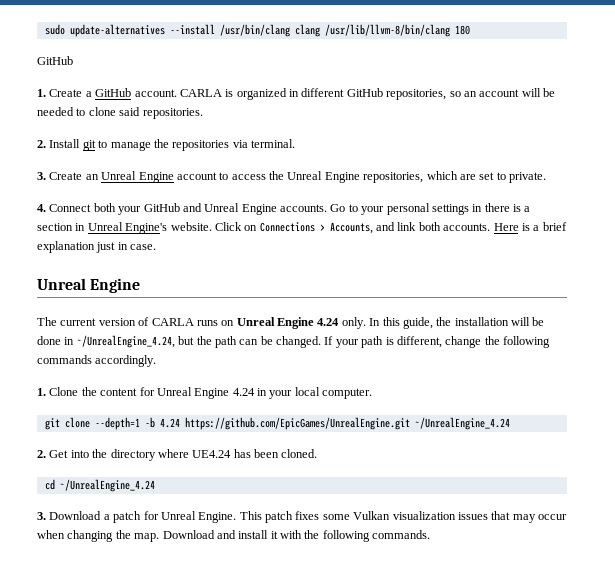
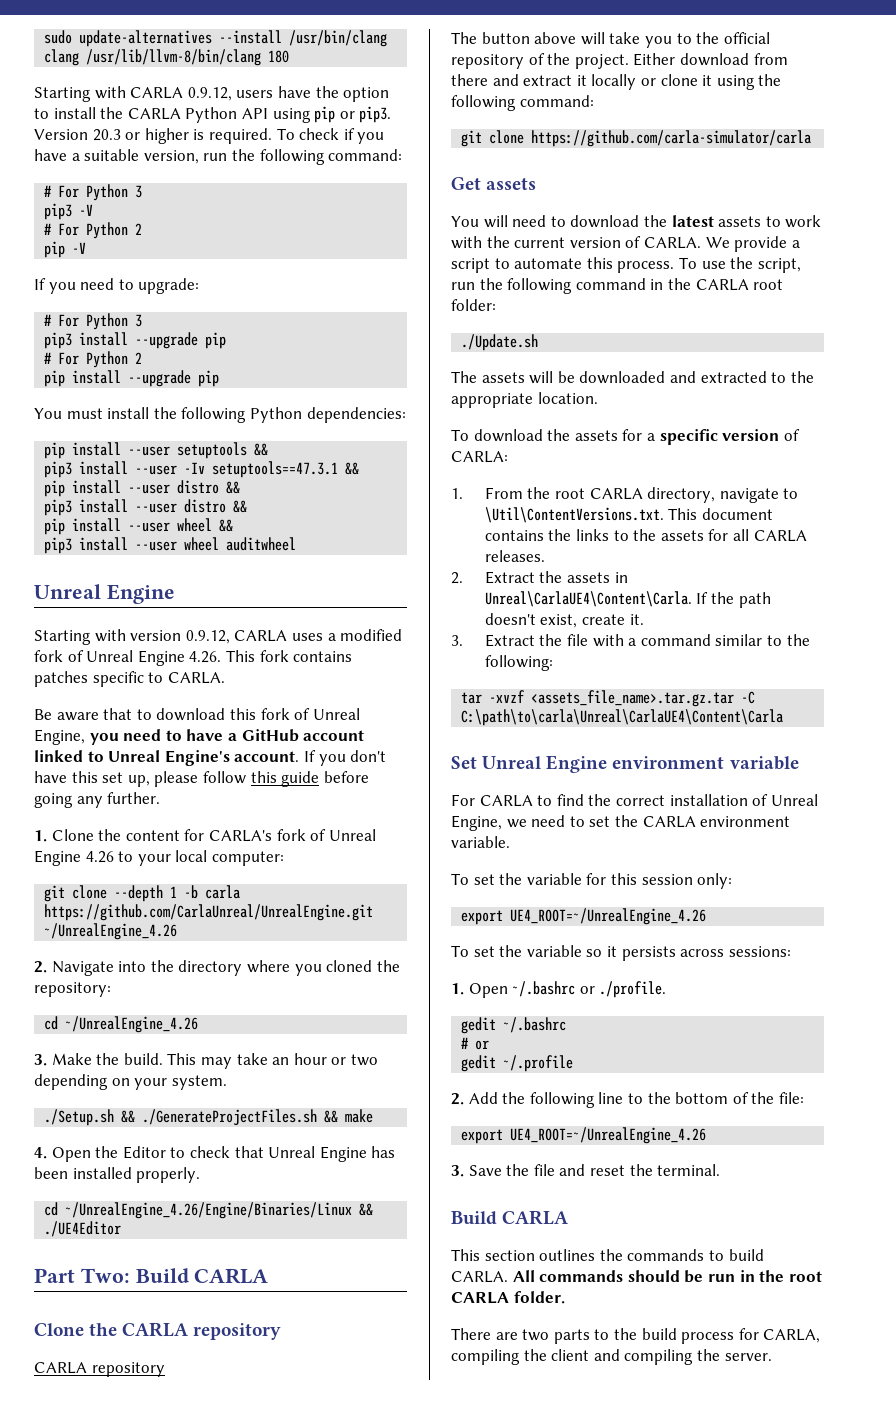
  sudo update-alternatives --install /usr/bin/clang clang /usr/lib/llvm-8/bin/clang 180
- GitHub
- 1. Create a GitHub account. CARLA is organized in different GitHub repositories, so an account will be needed to clone said repositories.
- 2. Install git to manage the repositories via terminal.
- 3. Create an Unreal Engine account to access the Unreal Engine repositories, which are set to private.
- 4. Connect both your GitHub and Unreal Engine accounts. Go to your personal settings in there is a section in Unreal Engine's website. Click on Connections > Accounts, and link both accounts. Here is a brief explanation just in case.
+ Starting with CARLA 0.9.12, users have the option to install the CARLA Python API using pip or pip3. Version 20.3 or higher is required. To check if you have a suitable version, run the following command:
+ # For Python 3
+ pip3 -V
+ # For Python 2
+ pip -V
+ If you need to upgrade:
+ # For Python 3
+ pip3 install --upgrade pip
+ # For Python 2
+ pip install --upgrade pip
+ You must install the following Python dependencies:
+ pip install --user setuptools &&
+ pip3 install --user -Iv setuptools==47.3.1 &&
+ pip install --user distro &&
+ pip3 install --user distro &&
+ pip install --user wheel &&
+ pip3 install --user wheel auditwheel
  Unreal Engine
- The current version of CARLA runs on Unreal Engine 4.24 only. In this guide, the installation will be done in ~/UnrealEngine_4.24, but the path can be changed. If your path is different, change the following commands accordingly.
+ Starting with version 0.9.12, CARLA uses a modified fork of Unreal Engine 4.26. This fork contains patches specific to CARLA.
+ Be aware that to download this fork of Unreal Engine, you need to have a GitHub account linked to Unreal Engine's account. If you don't have this set up, please follow this guide before going any further.
- 1. Clone the content for Unreal Engine 4.24 in your local computer.
- git clone --depth=1 -b 4.24 https://github.com/EpicGames/UnrealEngine.git ~/UnrealEngine_4.24
- 2. Get into the directory where UE4.24 has been cloned.
- cd ~/UnrealEngine_4.24
- 3. Download a patch for Unreal Engine. This patch fixes some Vulkan visualization issues that may occur when changing the map. Download and install it with the following commands.
+ 1. Clone the content for CARLA's fork of Unreal Engine 4.26 to your local computer:
+ git clone --depth 1 -b carla https://github.com/CarlaUnreal/UnrealEngine.git ~/UnrealEngine_4.26
+ 2. Navigate into the directory where you cloned the repository:
+ cd ~/UnrealEngine_4.26
+ 3. Make the build. This may take an hour or two depending on your system.
+ ./Setup.sh && ./GenerateProjectFiles.sh && make
+ 4. Open the Editor to check that Unreal Engine has been installed properly.
+ cd ~/UnrealEngine_4.26/Engine/Binaries/Linux && ./UE4Editor
+ Part Two: Build CARLA
+ Clone the CARLA repository
+ CARLA repository
+ The button above will take you to the official repository of the project. Either download from there and extract it locally or clone it using the following command:
+ git clone https://github.com/carla-simulator/carla
+ Get assets
+ You will need to download the latest assets to work with the current version of CARLA. We provide a script to automate this process. To use the script, run the following command in the CARLA root folder:
+ ./Update.sh
+ The assets will be downloaded and extracted to the appropriate location.
+ To download the assets for a specific version of CARLA:
+ 1. From the root CARLA directory, navigate to \Util\ContentVersions.txt. This document contains the links to the assets for all CARLA releases.
+ 2. Extract the assets in Unreal\CarlaUE4\Content\Carla. If the path doesn't exist, create it.
+ 3. Extract the file with a command similar to the following:
+ tar -xvzf <assets_file_name>.tar.gz.tar -C C:\path\to\carla\Unreal\CarlaUE4\Content\Carla
+ Set Unreal Engine environment variable
+ For CARLA to find the correct installation of Unreal Engine, we need to set the CARLA environment variable.
+ To set the variable for this session only:
+ export UE4_ROOT=~/UnrealEngine_4.26
+ To set the variable so it persists across sessions:
+ 1. Open ~/.bashrc or ./profile.
+ gedit ~/.bashrc
+ # or
+ gedit ~/.profile
+ 2. Add the following line to the bottom of the file:
+ export UE4_ROOT=~/UnrealEngine_4.26
+ 3. Save the file and reset the terminal.
+ Build CARLA
+ This section outlines the commands to build CARLA. All commands should be run in the root CARLA folder.
+ There are two parts to the build process for CARLA, compiling the client and compiling the server.

